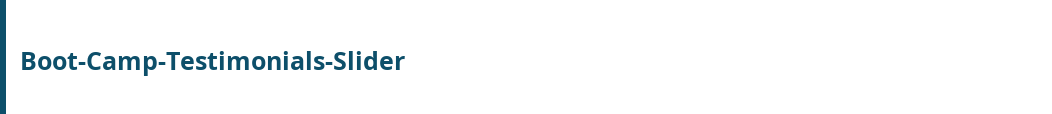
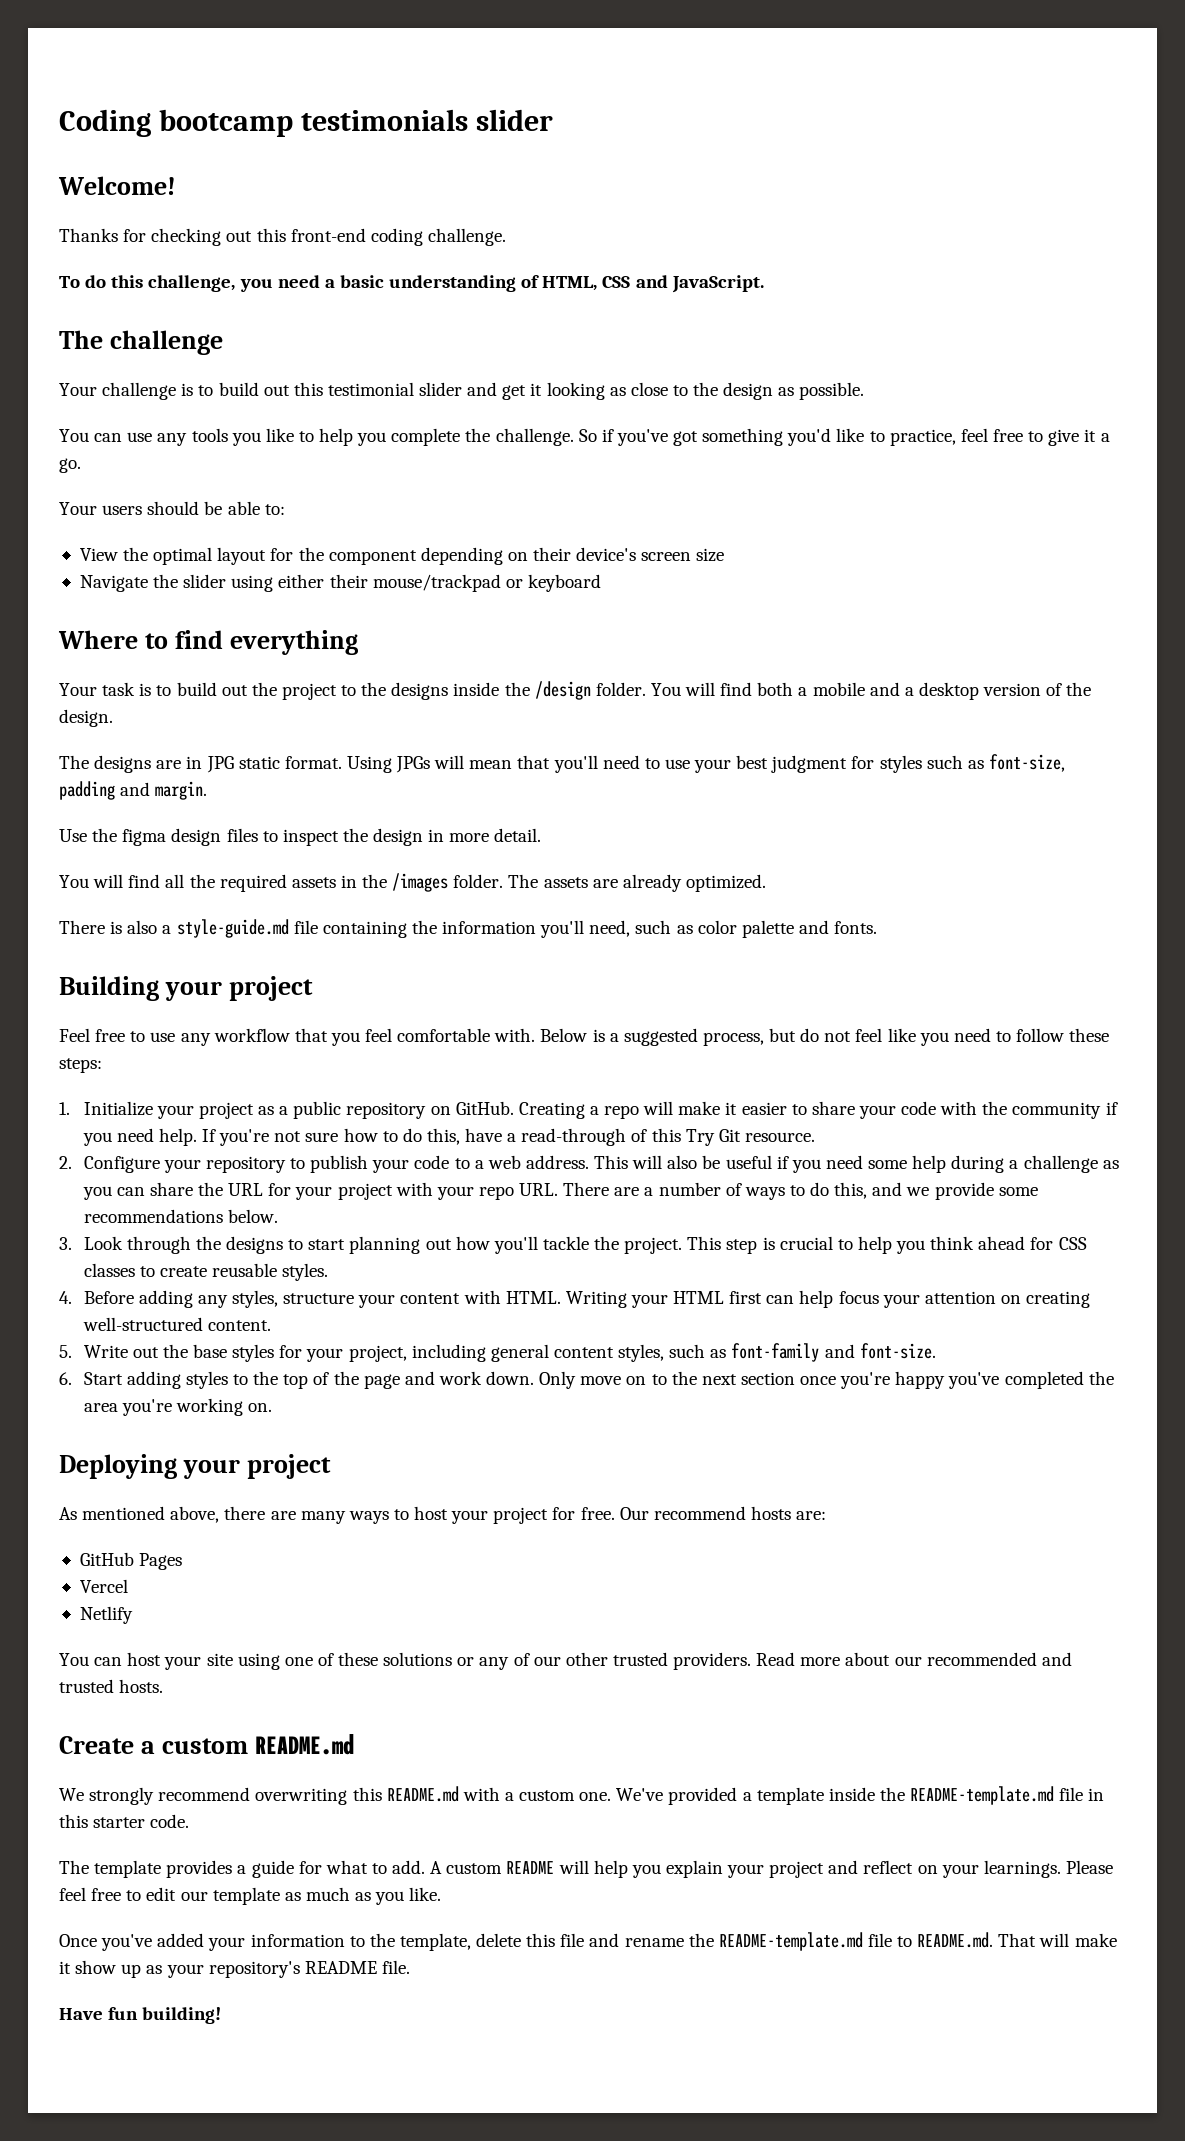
- Boot-Camp-Testimonials-Slider
+ Coding bootcamp testimonials slider
+ Welcome!
+ Thanks for checking out this front-end coding challenge.
+ To do this challenge, you need a basic understanding of HTML, CSS and JavaScript.
+ The challenge
+ Your challenge is to build out this testimonial slider and get it looking as close to the design as possible.
+ You can use any tools you like to help you complete the challenge. So if you've got something you'd like to practice, feel free to give it a go.
+ Your users should be able to:
+ View the optimal layout for the component depending on their device's screen size
+ Navigate the slider using either their mouse/trackpad or keyboard
+ Where to find everything
+ Your task is to build out the project to the designs inside the /design folder. You will find both a mobile and a desktop version of the design.
+ The designs are in JPG static format. Using JPGs will mean that you'll need to use your best judgment for styles such as font-size, padding and margin.
+ Use the figma design files to inspect the design in more detail.
+ You will find all the required assets in the /images folder. The assets are already optimized.
+ There is also a style-guide.md file containing the information you'll need, such as color palette and fonts.
+ Building your project
+ Feel free to use any workflow that you feel comfortable with. Below is a suggested process, but do not feel like you need to follow these steps:
+ 1. Initialize your project as a public repository on GitHub. Creating a repo will make it easier to share your code with the community if you need help. If you're not sure how to do this, have a read-through of this Try Git resource.
+ 2. Configure your repository to publish your code to a web address. This will also be useful if you need some help during a challenge as you can share the URL for your project with your repo URL. There are a number of ways to do this, and we provide some recommendations below.
+ 3. Look through the designs to start planning out how you'll tackle the project. This step is crucial to help you think ahead for CSS classes to create reusable styles.
+ 4. Before adding any styles, structure your content with HTML. Writing your HTML first can help focus your attention on creating well-structured content.
+ 5. Write out the base styles for your project, including general content styles, such as font-family and font-size.
+ 6. Start adding styles to the top of the page and work down. Only move on to the next section once you're happy you've completed the area you're working on.
+ Deploying your project
+ As mentioned above, there are many ways to host your project for free. Our recommend hosts are:
+ GitHub Pages
+ Vercel
+ Netlify
+ You can host your site using one of these solutions or any of our other trusted providers. Read more about our recommended and trusted hosts.
+ Create a custom README.md
+ We strongly recommend overwriting this README.md with a custom one. We've provided a template inside the README-template.md file in this starter code.
+ The template provides a guide for what to add. A custom README will help you explain your project and reflect on your learnings. Please feel free to edit our template as much as you like.
+ Once you've added your information to the template, delete this file and rename the README-template.md file to README.md. That will make it show up as your repository's README file.
+ Have fun building!

